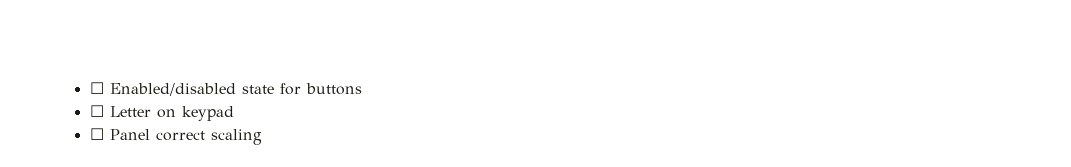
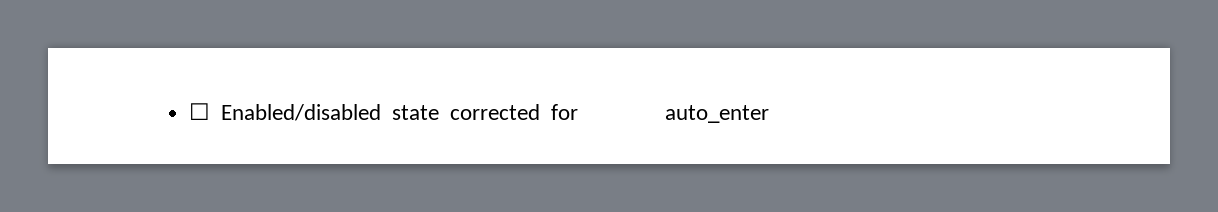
- ☐ Enabled/disabled state for buttons
- ☐ Letter on keypad
- ☐ Panel correct scaling
+ ☐ Enabled/disabled state corrected for auto_enter

